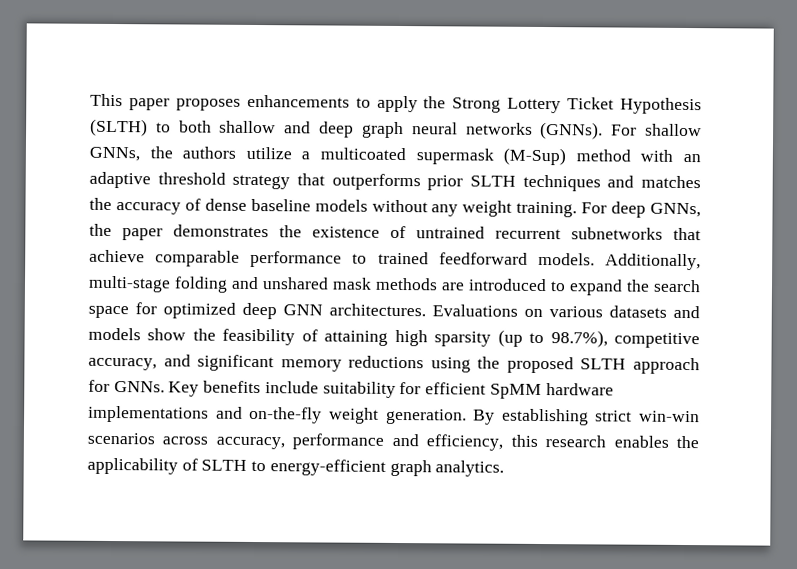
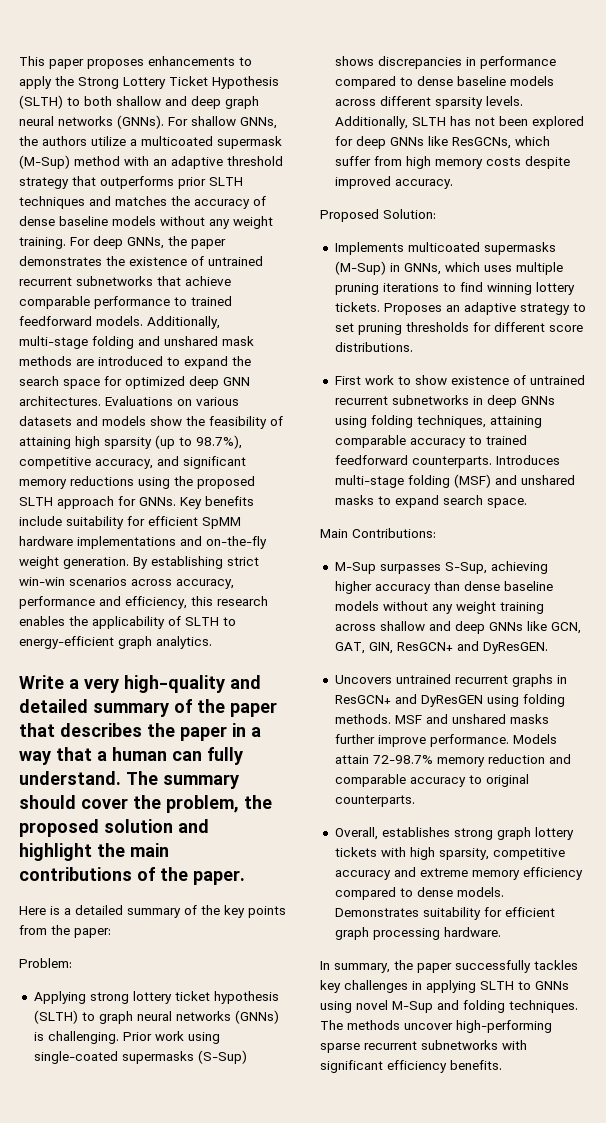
+ Write a very high-quality and detailed summary of the paper that describes the paper in a way that a human can fully understand. The summary should cover the problem, the proposed solution and highlight the main contributions of the paper.
+ Here is a detailed summary of the key points from the paper:
+ Problem:
+ Applying strong lottery ticket hypothesis (SLTH) to graph neural networks (GNNs) is challenging. Prior work using single-coated supermasks (S-Sup) shows discrepancies in performance compared to dense baseline models across different sparsity levels. Additionally, SLTH has not been explored for deep GNNs like ResGCNs, which suffer from high memory costs despite improved accuracy.
+ Proposed Solution:
+ Implements multicoated supermasks (M-Sup) in GNNs, which uses multiple pruning iterations to find winning lottery tickets. Proposes an adaptive strategy to set pruning thresholds for different score distributions.
+ First work to show existence of untrained recurrent subnetworks in deep GNNs using folding techniques, attaining comparable accuracy to trained feedforward counterparts. Introduces multi-stage folding (MSF) and unshared masks to expand search space.
+ Main Contributions:
+ M-Sup surpasses S-Sup, achieving higher accuracy than dense baseline models without any weight training across shallow and deep GNNs like GCN, GAT, GIN, ResGCN+ and DyResGEN.
+ Uncovers untrained recurrent graphs in ResGCN+ and DyResGEN using folding methods. MSF and unshared masks further improve performance. Models attain 72-98.7% memory reduction and comparable accuracy to original counterparts.
+ Overall, establishes strong graph lottery tickets with high sparsity, competitive accuracy and extreme memory efficiency compared to dense models. Demonstrates suitability for efficient graph processing hardware.
+ In summary, the paper successfully tackles key challenges in applying SLTH to GNNs using novel M-Sup and folding techniques. The methods uncover high-performing sparse recurrent subnetworks with significant efficiency benefits.

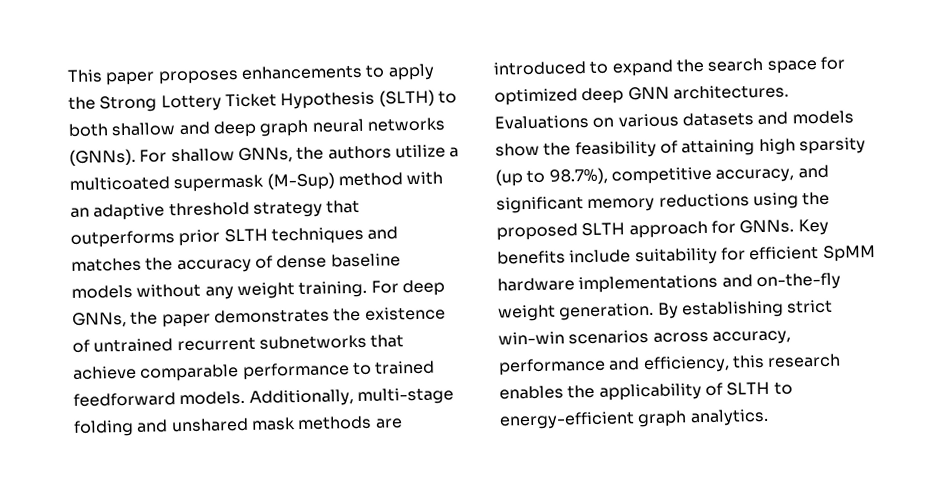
- Write a very high-quality and detailed summary of the paper that describes the paper in a way that a human can fully understand. The summary should cover the problem, the proposed solution and highlight the main contributions of the paper.
- Here is a detailed summary of the key points from the paper:
- Problem:
- Applying strong lottery ticket hypothesis (SLTH) to graph neural networks (GNNs) is challenging. Prior work using single-coated supermasks (S-Sup) shows discrepancies in performance compared to dense baseline models across different sparsity levels. Additionally, SLTH has not been explored for deep GNNs like ResGCNs, which suffer from high memory costs despite improved accuracy.
- Proposed Solution:
- Implements multicoated supermasks (M-Sup) in GNNs, which uses multiple pruning iterations to find winning lottery tickets. Proposes an adaptive strategy to set pruning thresholds for different score distributions.
- First work to show existence of untrained recurrent subnetworks in deep GNNs using folding techniques, attaining comparable accuracy to trained feedforward counterparts. Introduces multi-stage folding (MSF) and unshared masks to expand search space.
- Main Contributions:
- M-Sup surpasses S-Sup, achieving higher accuracy than dense baseline models without any weight training across shallow and deep GNNs like GCN, GAT, GIN, ResGCN+ and DyResGEN.
- Uncovers untrained recurrent graphs in ResGCN+ and DyResGEN using folding methods. MSF and unshared masks further improve performance. Models attain 72-98.7% memory reduction and comparable accuracy to original counterparts.
- Overall, establishes strong graph lottery tickets with high sparsity, competitive accuracy and extreme memory efficiency compared to dense models. Demonstrates suitability for efficient graph processing hardware.
- In summary, the paper successfully tackles key challenges in applying SLTH to GNNs using novel M-Sup and folding techniques. The methods uncover high-performing sparse recurrent subnetworks with significant efficiency benefits.

